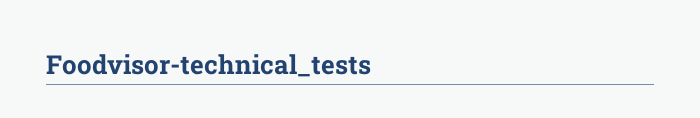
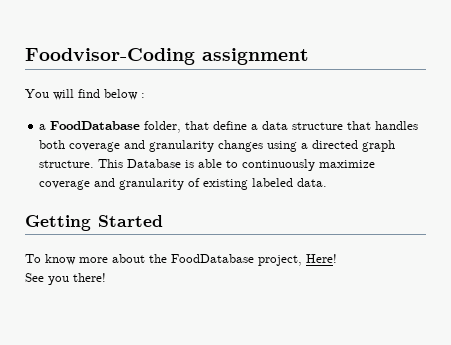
- Foodvisor-technical_tests
+ Foodvisor-Coding assignment
+ You will find below :
+ a FoodDatabase folder, that define a data structure that handles both coverage and granularity changes using a directed graph structure. This Database is able to continuously maximize coverage and granularity of existing labeled data.
+ Getting Started
+ To know more about the FoodDatabase project, Here!
+ See you there!

